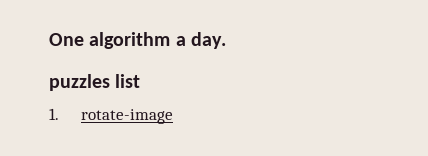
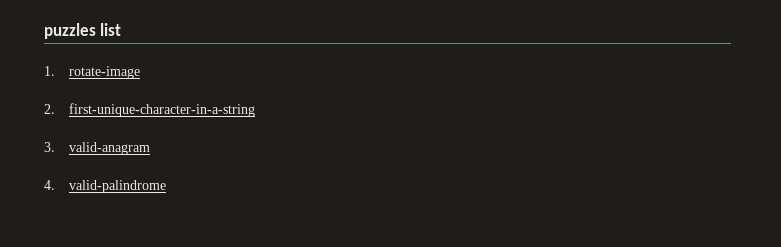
- One algorithm a day.
+ 2. first-unique-character-in-a-string
+ 3. valid-anagram
+ 4. valid-palindrome

